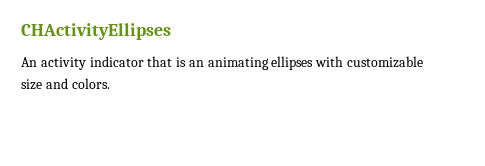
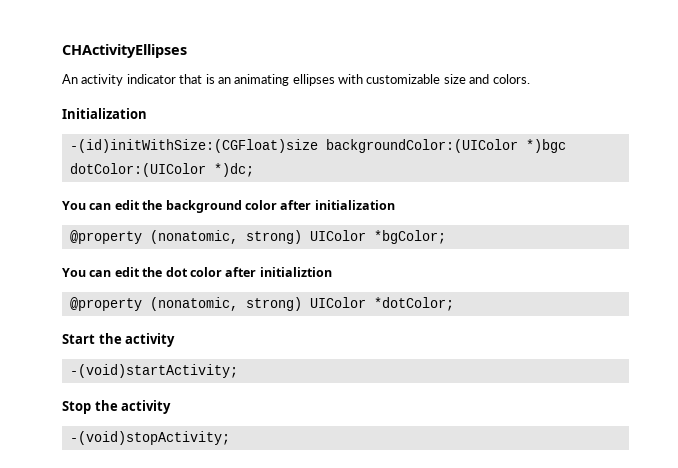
+ Initialization
+ -(id)initWithSize:(CGFloat)size backgroundColor:(UIColor *)bgc dotColor:(UIColor *)dc;
+ You can edit the background color after initialization
+ @property (nonatomic, strong) UIColor *bgColor;
+ You can edit the dot color after initializtion
+ @property (nonatomic, strong) UIColor *dotColor;
+ Start the activity
+ -(void)startActivity;
+ Stop the activity
+ -(void)stopActivity;

